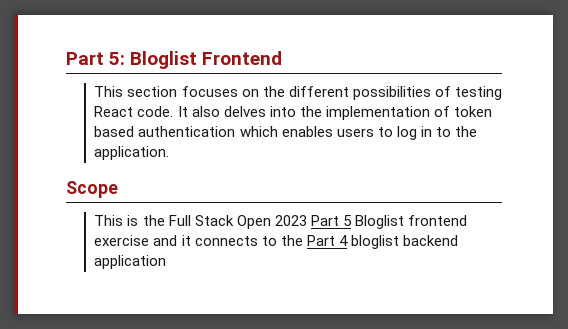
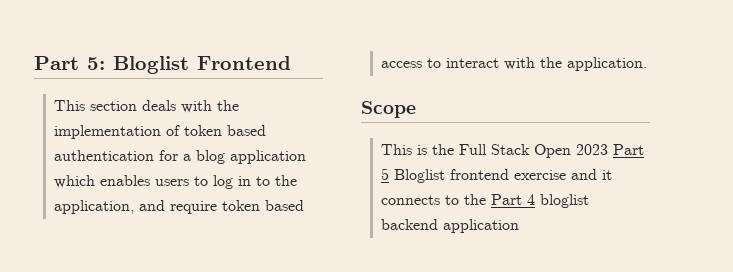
- This section focuses on the different possibilities of testing React code. It also delves into the implementation of token based authentication which enables users to log in to the application.
+ This section deals with the implementation of token based authentication for a blog application which enables users to log in to the application, and require token based access to interact with the application.

